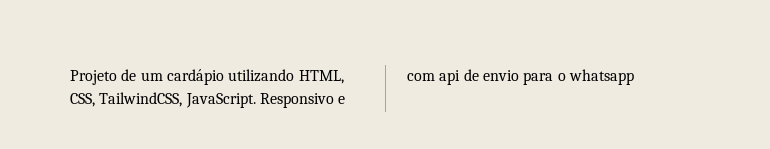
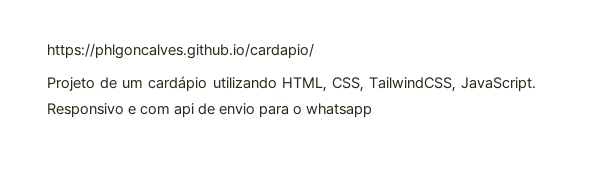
+ https://phlgoncalves.github.io/cardapio/

